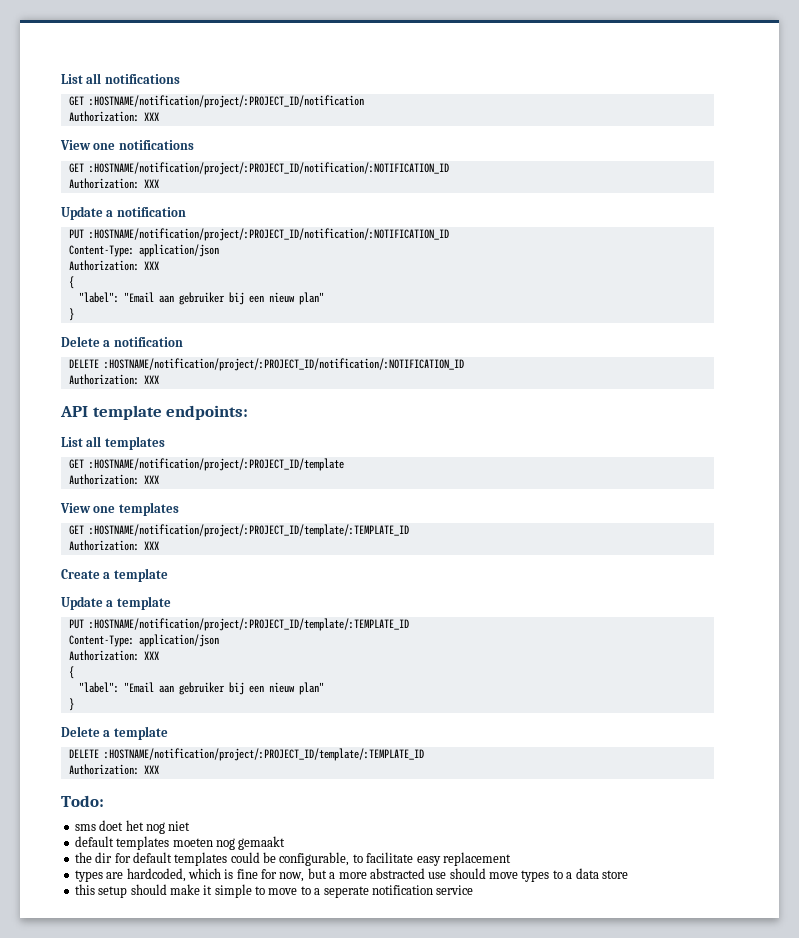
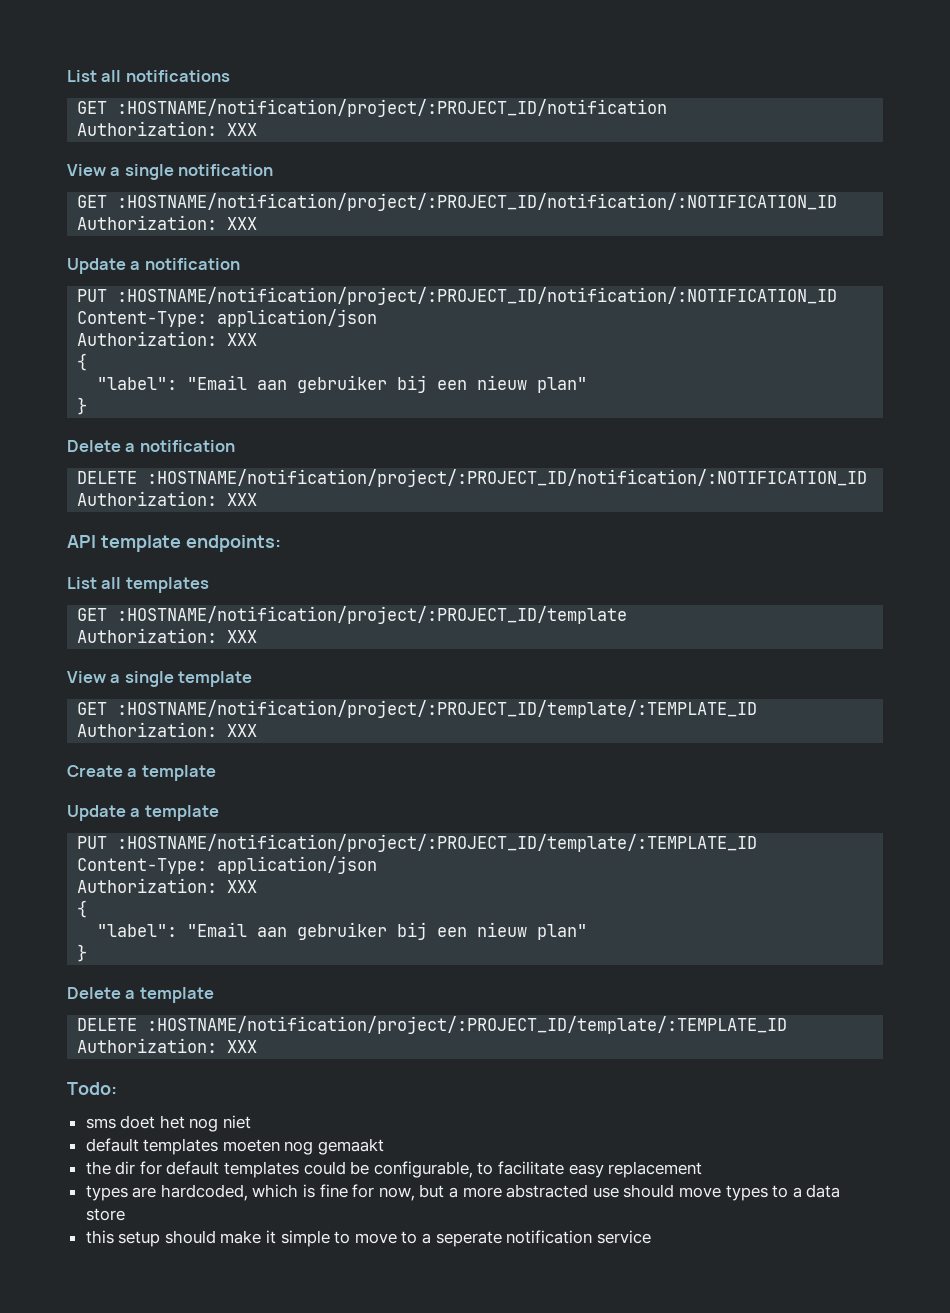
- View one notifications
+ View a single notification
- View one templates
+ View a single template

